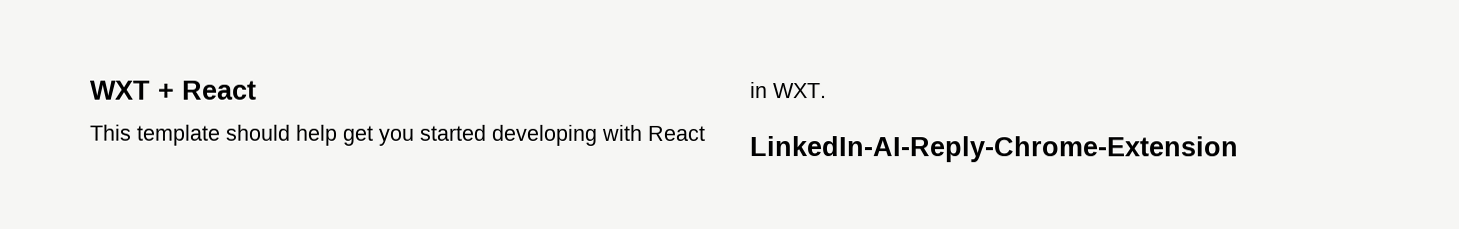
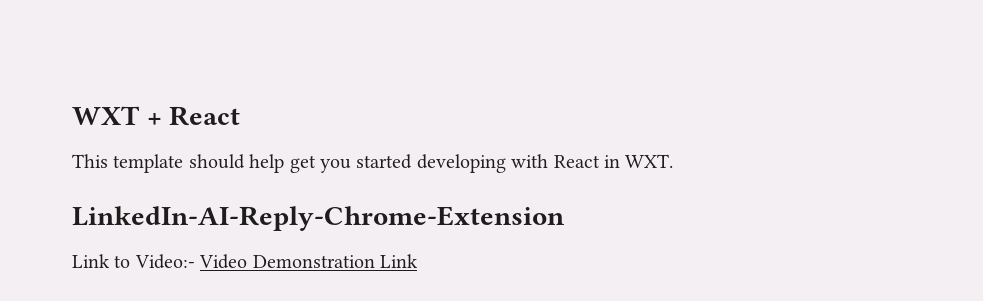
+ Link to Video:- Video Demonstration Link

